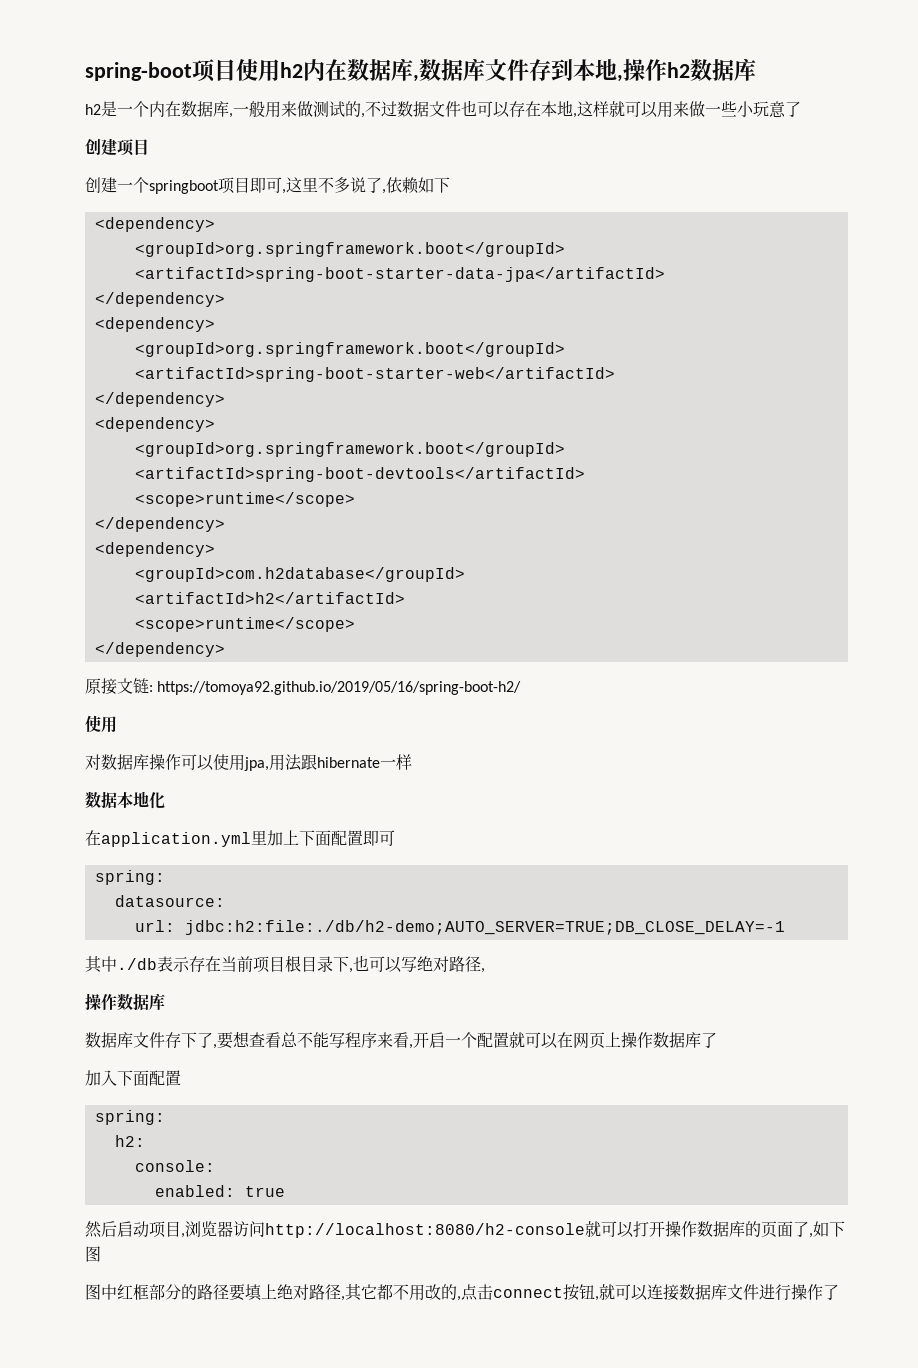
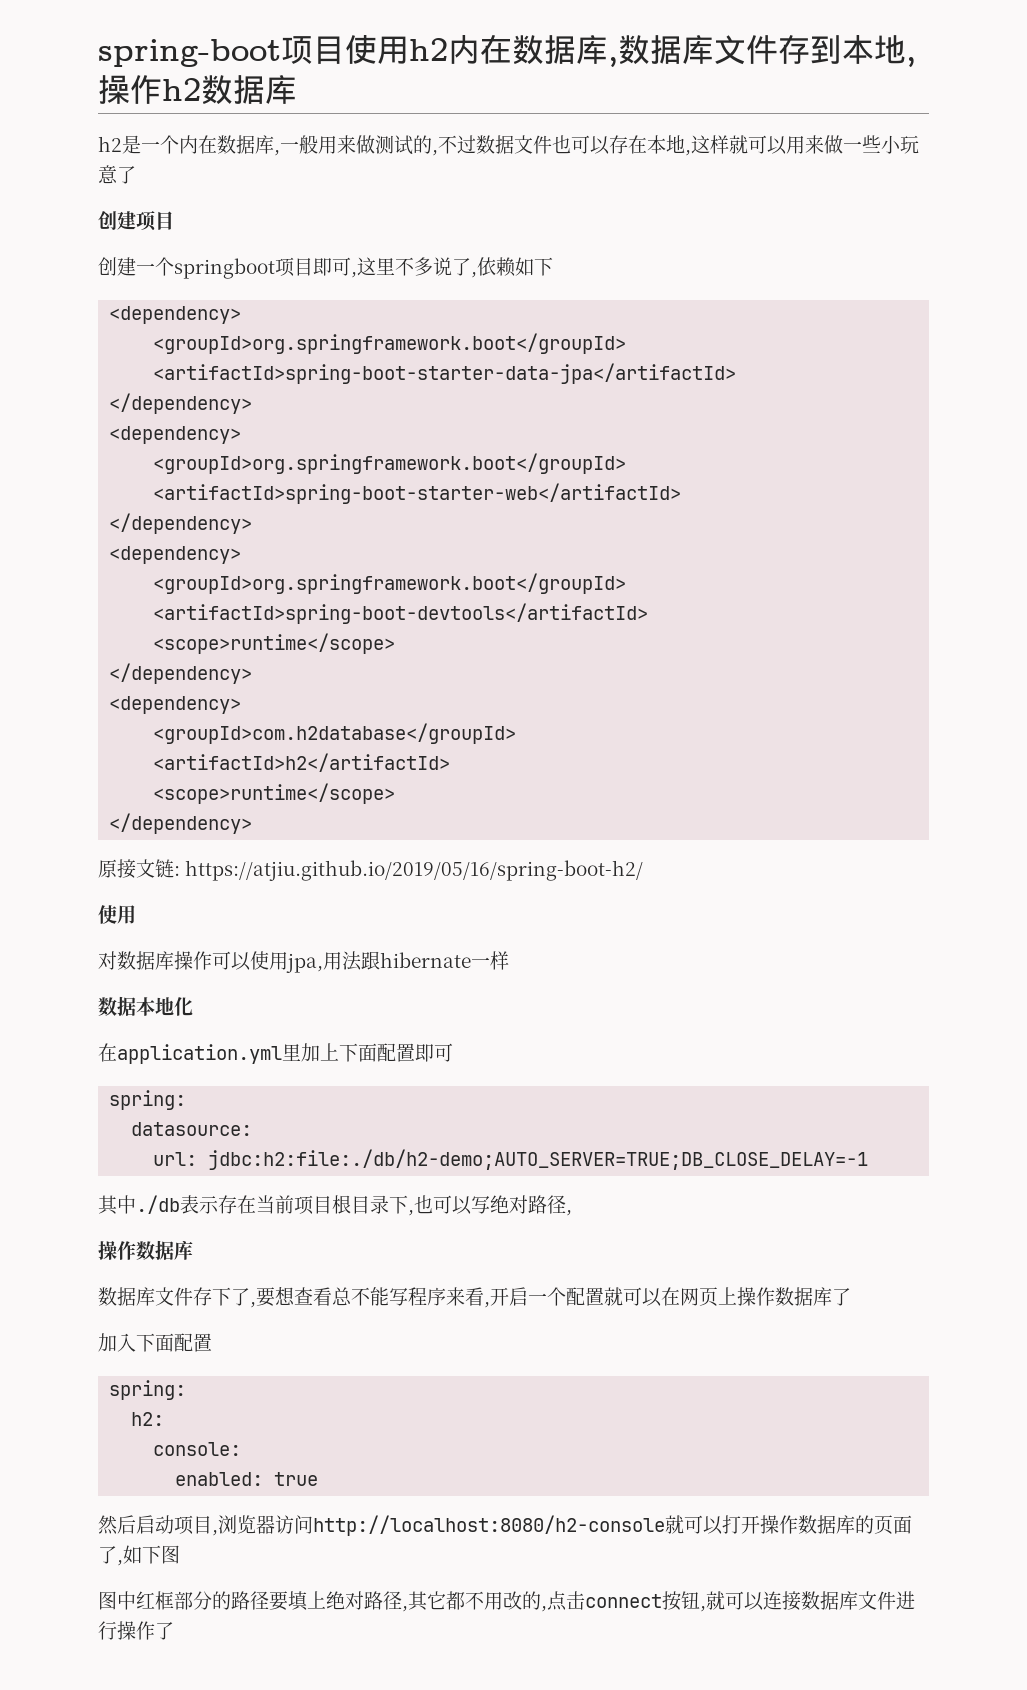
- 原接文链: https://tomoya92.github.io/2019/05/16/spring-boot-h2/
+ 原接文链: https://atjiu.github.io/2019/05/16/spring-boot-h2/

